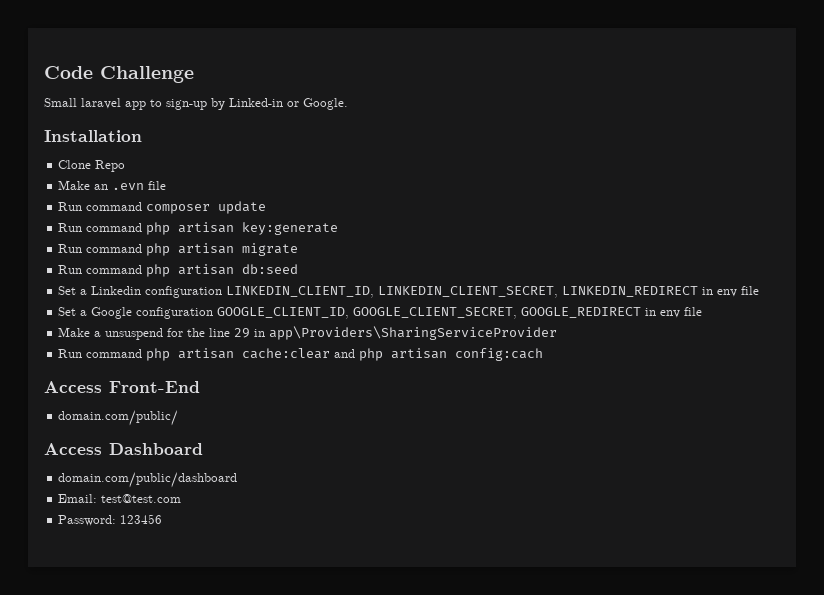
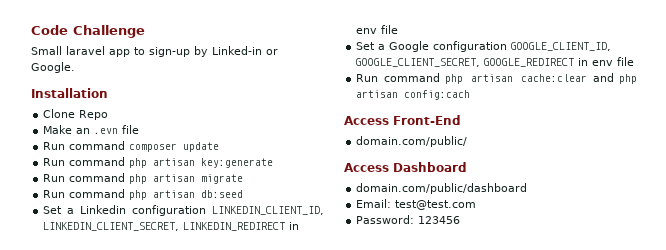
- Make a unsuspend for the line 29 in app\Providers\SharingServiceProvider

